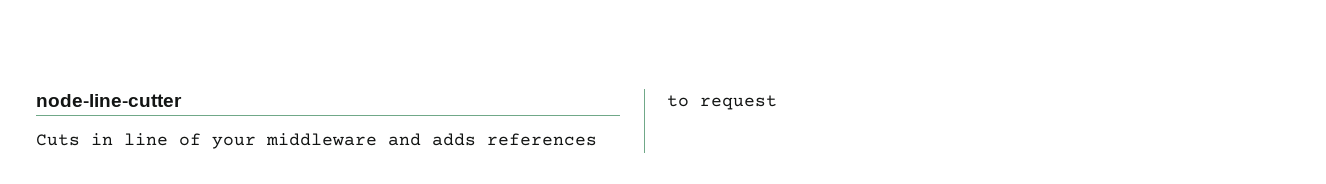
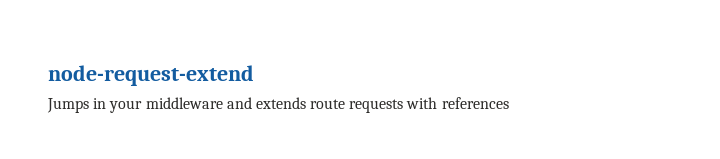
- node-line-cutter
- Cuts in line of your middleware and adds references to request
+ node-request-extend
+ Jumps in your middleware and extends route requests with references

